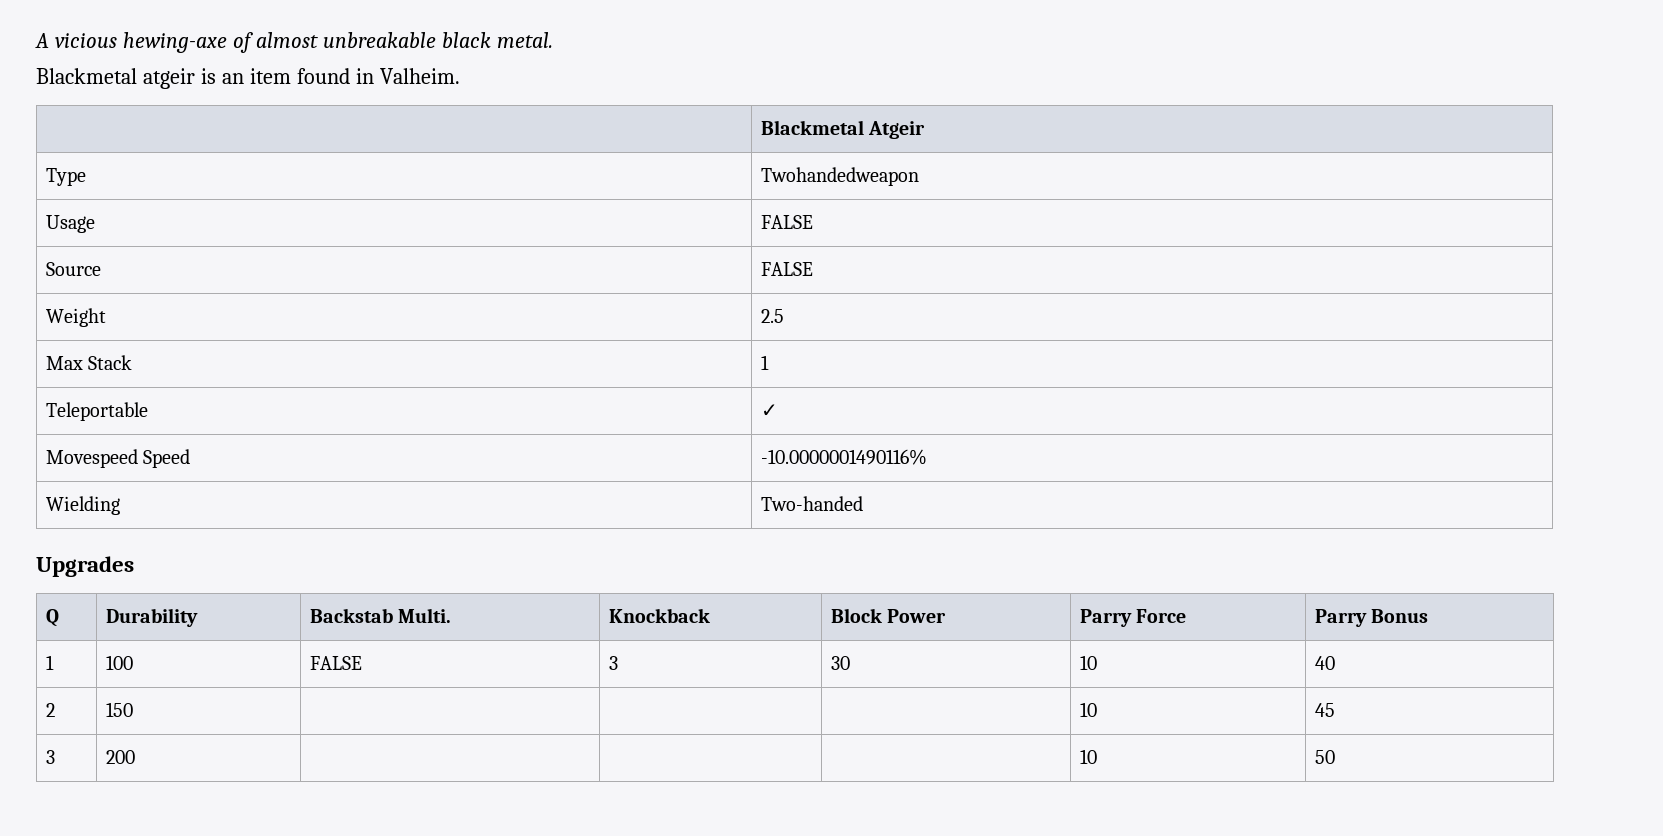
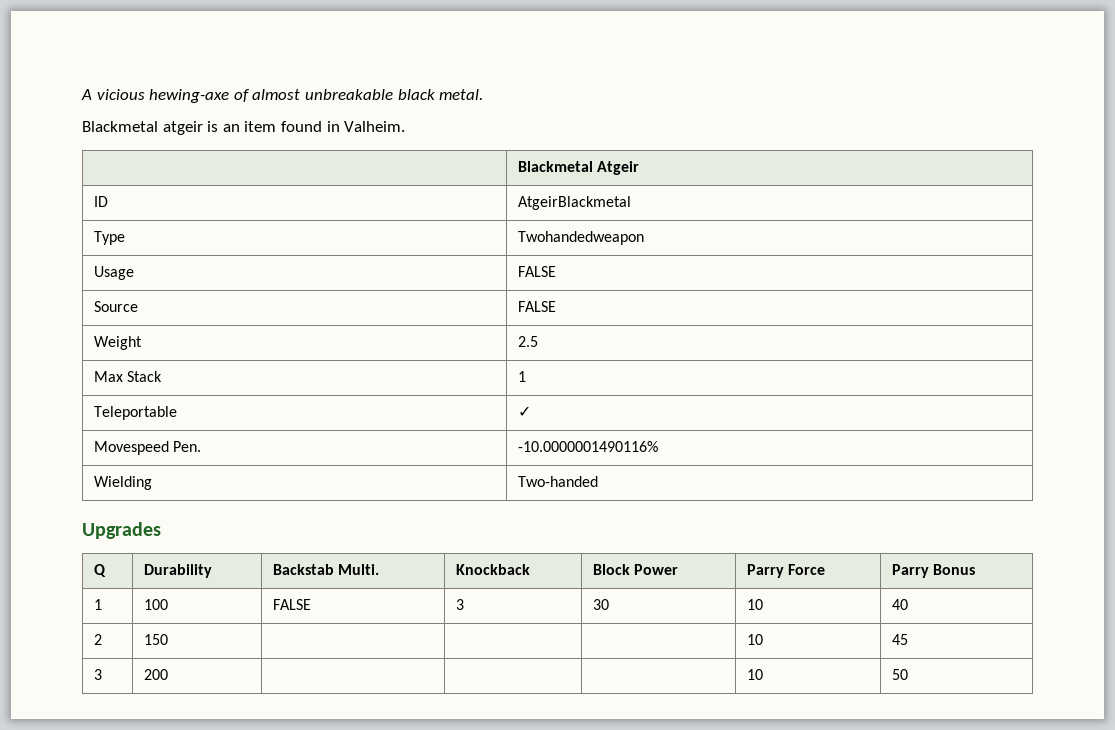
+ ID | AtgeirBlackmetal
- Movespeed Speed | -10.0000001490116%
+ Movespeed Pen. | -10.0000001490116%

